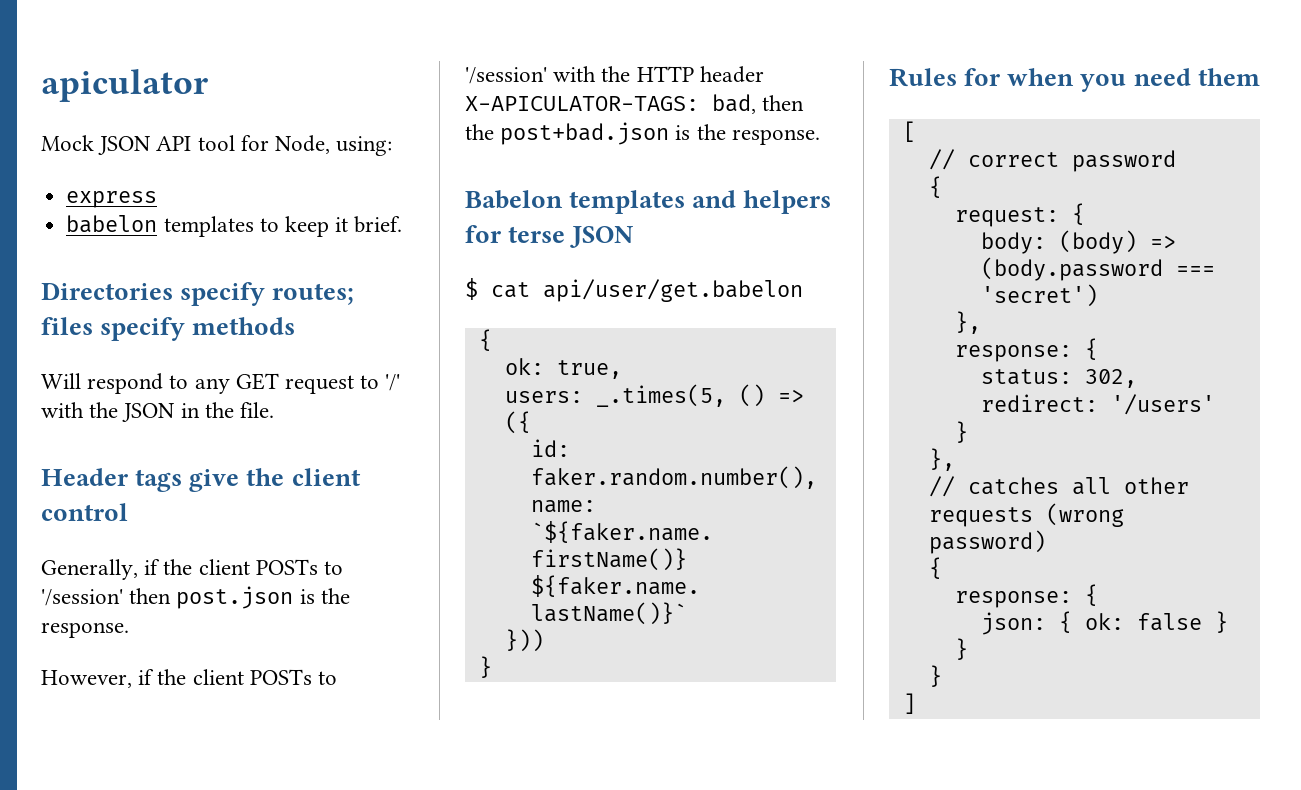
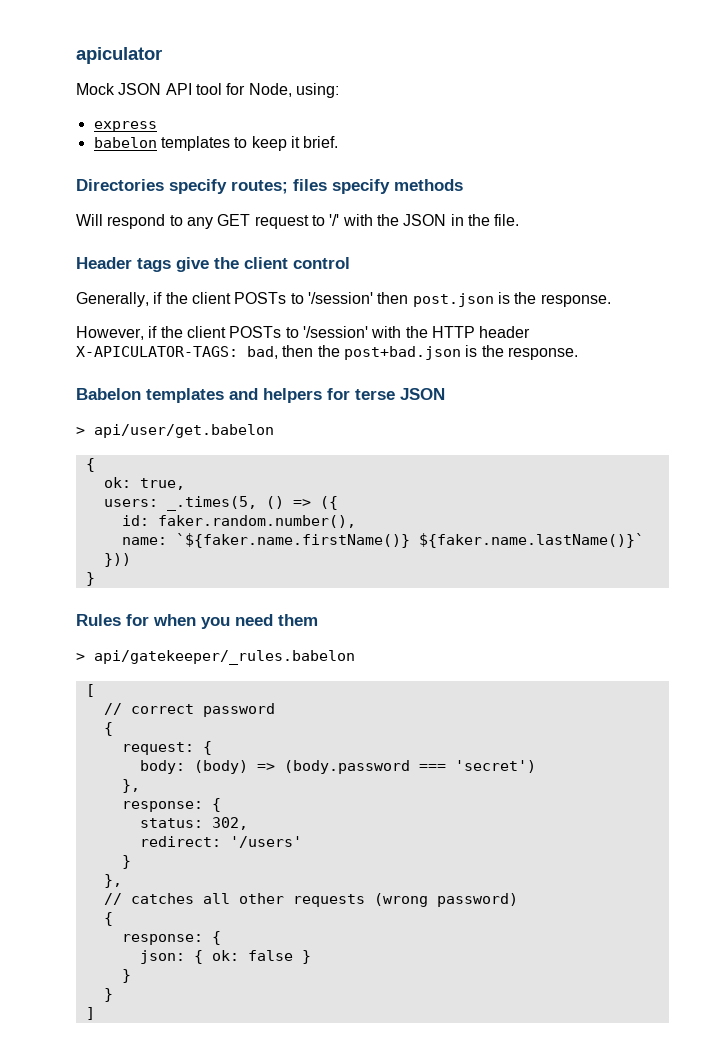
- $ cat api/user/get.babelon
+ > api/user/get.babelon
+ > api/gatekeeper/_rules.babelon

